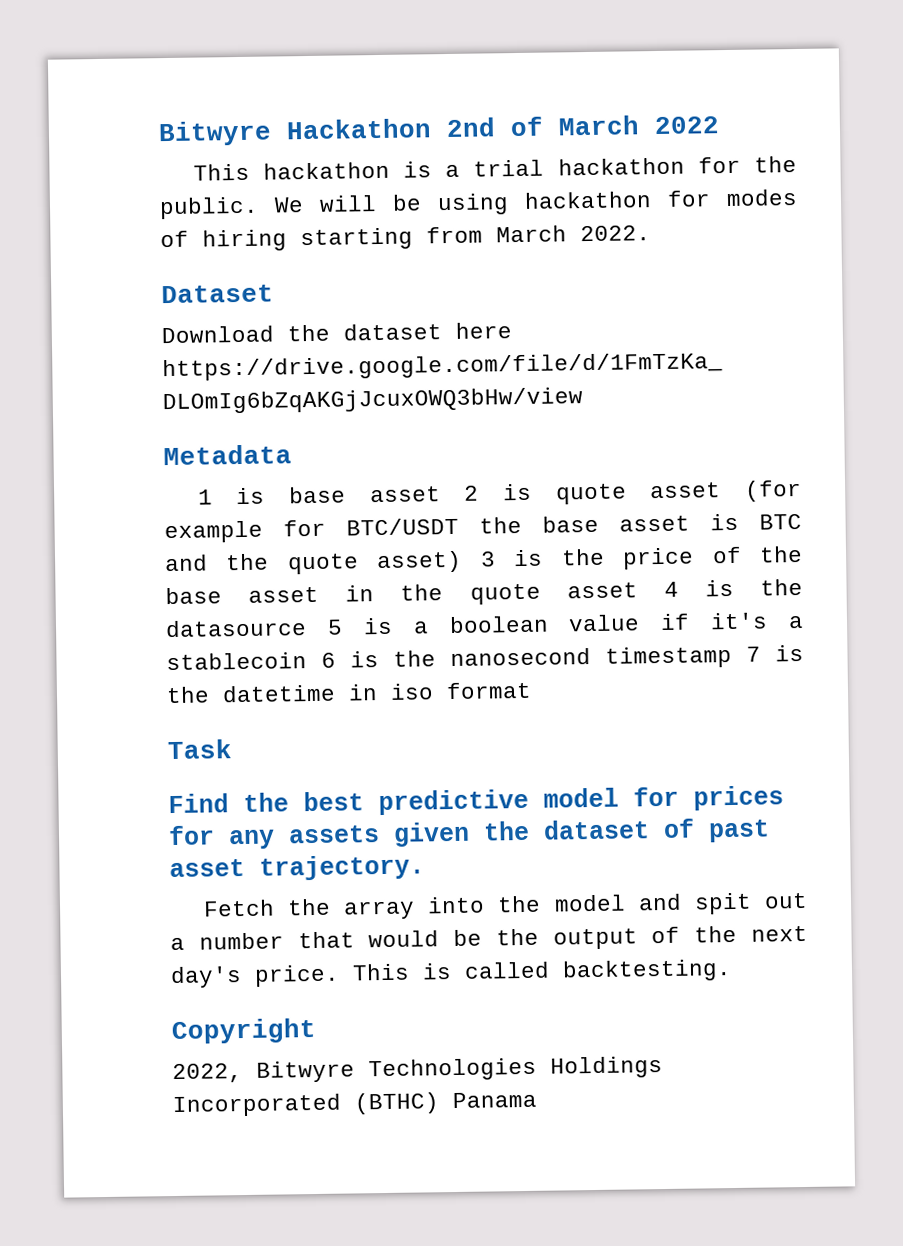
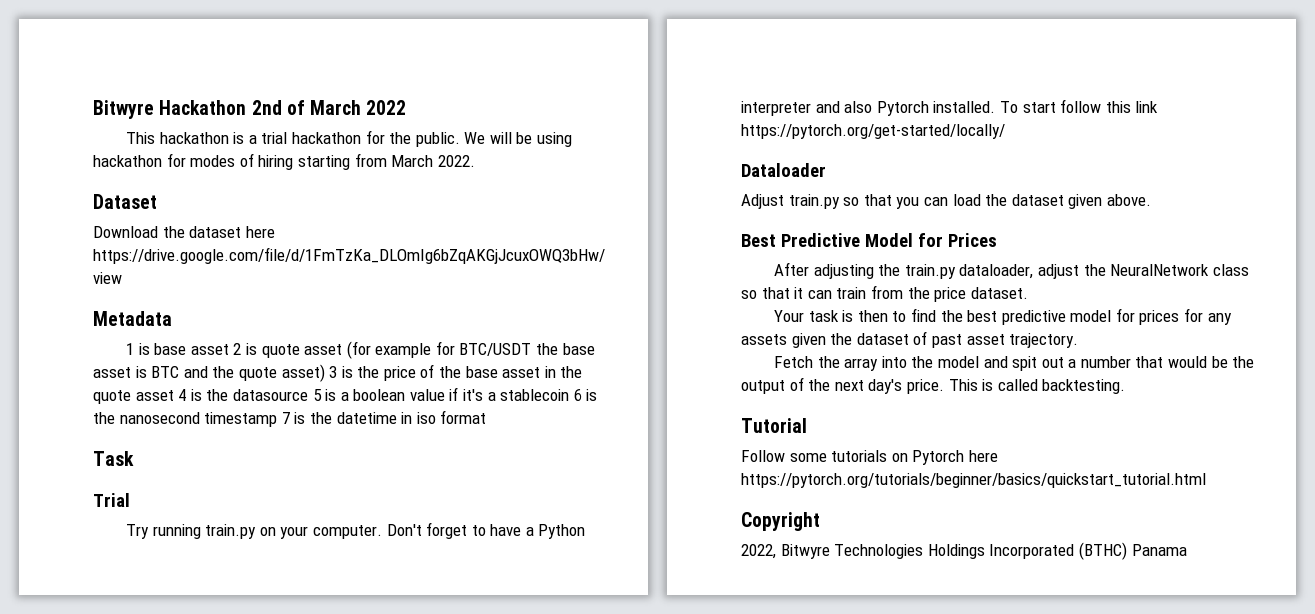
- Find the best predictive model for prices for any assets given the dataset of past asset trajectory.
+ Trial
+ Try running train.py on your computer. Don't forget to have a Python interpreter and also Pytorch installed. To start follow this link https://pytorch.org/get-started/locally/
+ Dataloader
+ Adjust train.py so that you can load the dataset given above.
+ Best Predictive Model for Prices
+ After adjusting the train.py dataloader, adjust the NeuralNetwork class so that it can train from the price dataset.
+ Your task is then to find the best predictive model for prices for any assets given the dataset of past asset trajectory.
+ Tutorial
+ Follow some tutorials on Pytorch here https://pytorch.org/tutorials/beginner/basics/quickstart_tutorial.html

